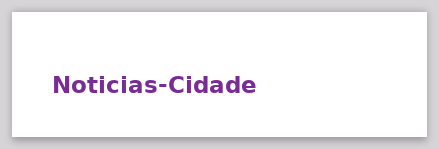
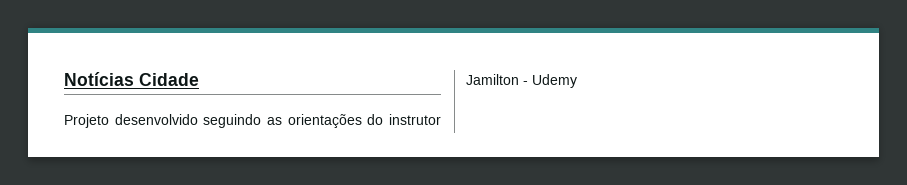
- Noticias-Cidade
+ Notícias Cidade
+ Projeto desenvolvido seguindo as orientações do instrutor Jamilton - Udemy

